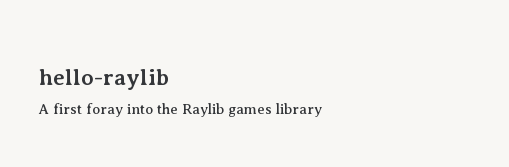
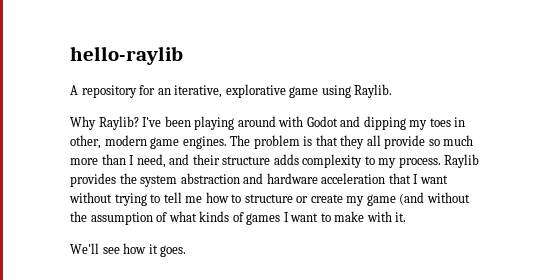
- A first foray into the Raylib games library
+ A repository for an iterative, explorative game using Raylib.
+ Why Raylib? I've been playing around with Godot and dipping my toes in other, modern game engines. The problem is that they all provide so much more than I need, and their structure adds complexity to my process. Raylib provides the system abstraction and hardware acceleration that I want without trying to tell me how to structure or create my game (and without the assumption of what kinds of games I want to make with it.
+ We'll see how it goes.

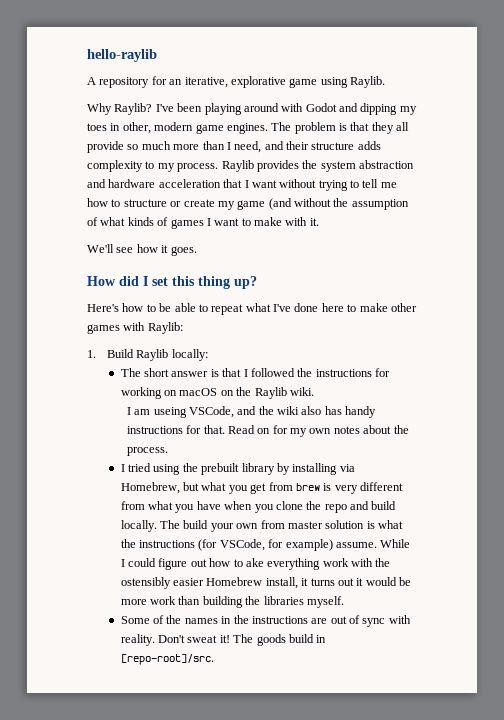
+ How did I set this thing up?
+ Here's how to be able to repeat what I've done here to make other games with Raylib:
+ 1. Build Raylib locally:
+ The short answer is that I followed the instructions for working on macOS on the Raylib wiki.
+ I am useing VSCode, and the wiki also has handy instructions for that. Read on for my own notes about the process.
+ I tried using the prebuilt library by installing via Homebrew, but what you get from brew is very different from what you have when you clone the repo and build locally. The build your own from master solution is what the instructions (for VSCode, for example) assume. While I could figure out how to ake everything work with the ostensibly easier Homebrew install, it turns out it would be more work than building the libraries myself.
+ Some of the names in the instructions are out of sync with reality. Don't sweat it! The goods build in [repo-root]/src.

